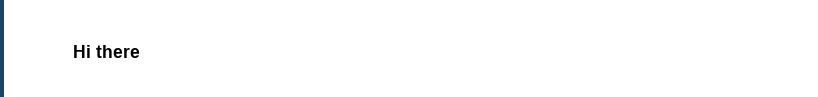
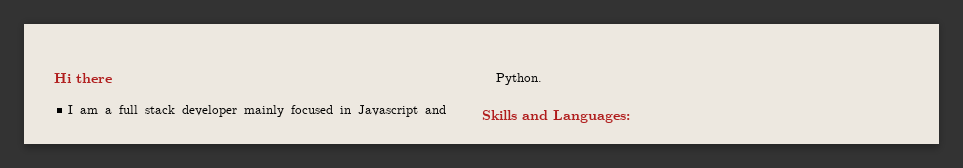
+ I am a full stack developer mainly focused in Javascript and Python.
+ Skills and Languages:

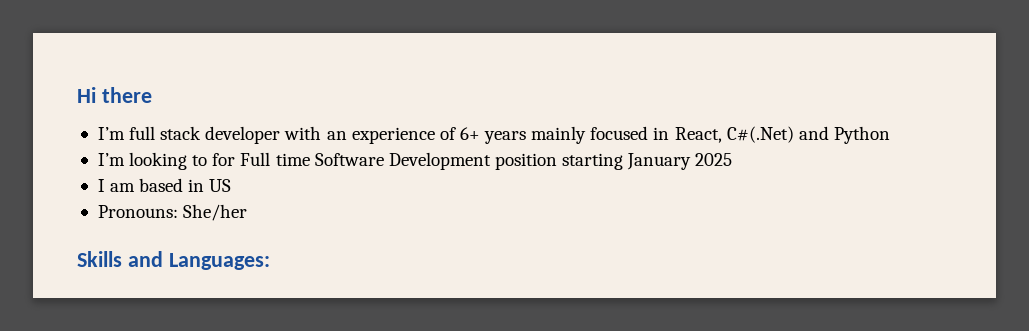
- I am a full stack developer mainly focused in Javascript and Python.
+ I’m full stack developer with an experience of 6+ years mainly focused in React, C#(.Net) and Python
+ I’m looking to for Full time Software Development position starting January 2025
+ I am based in US
+ Pronouns: She/her

